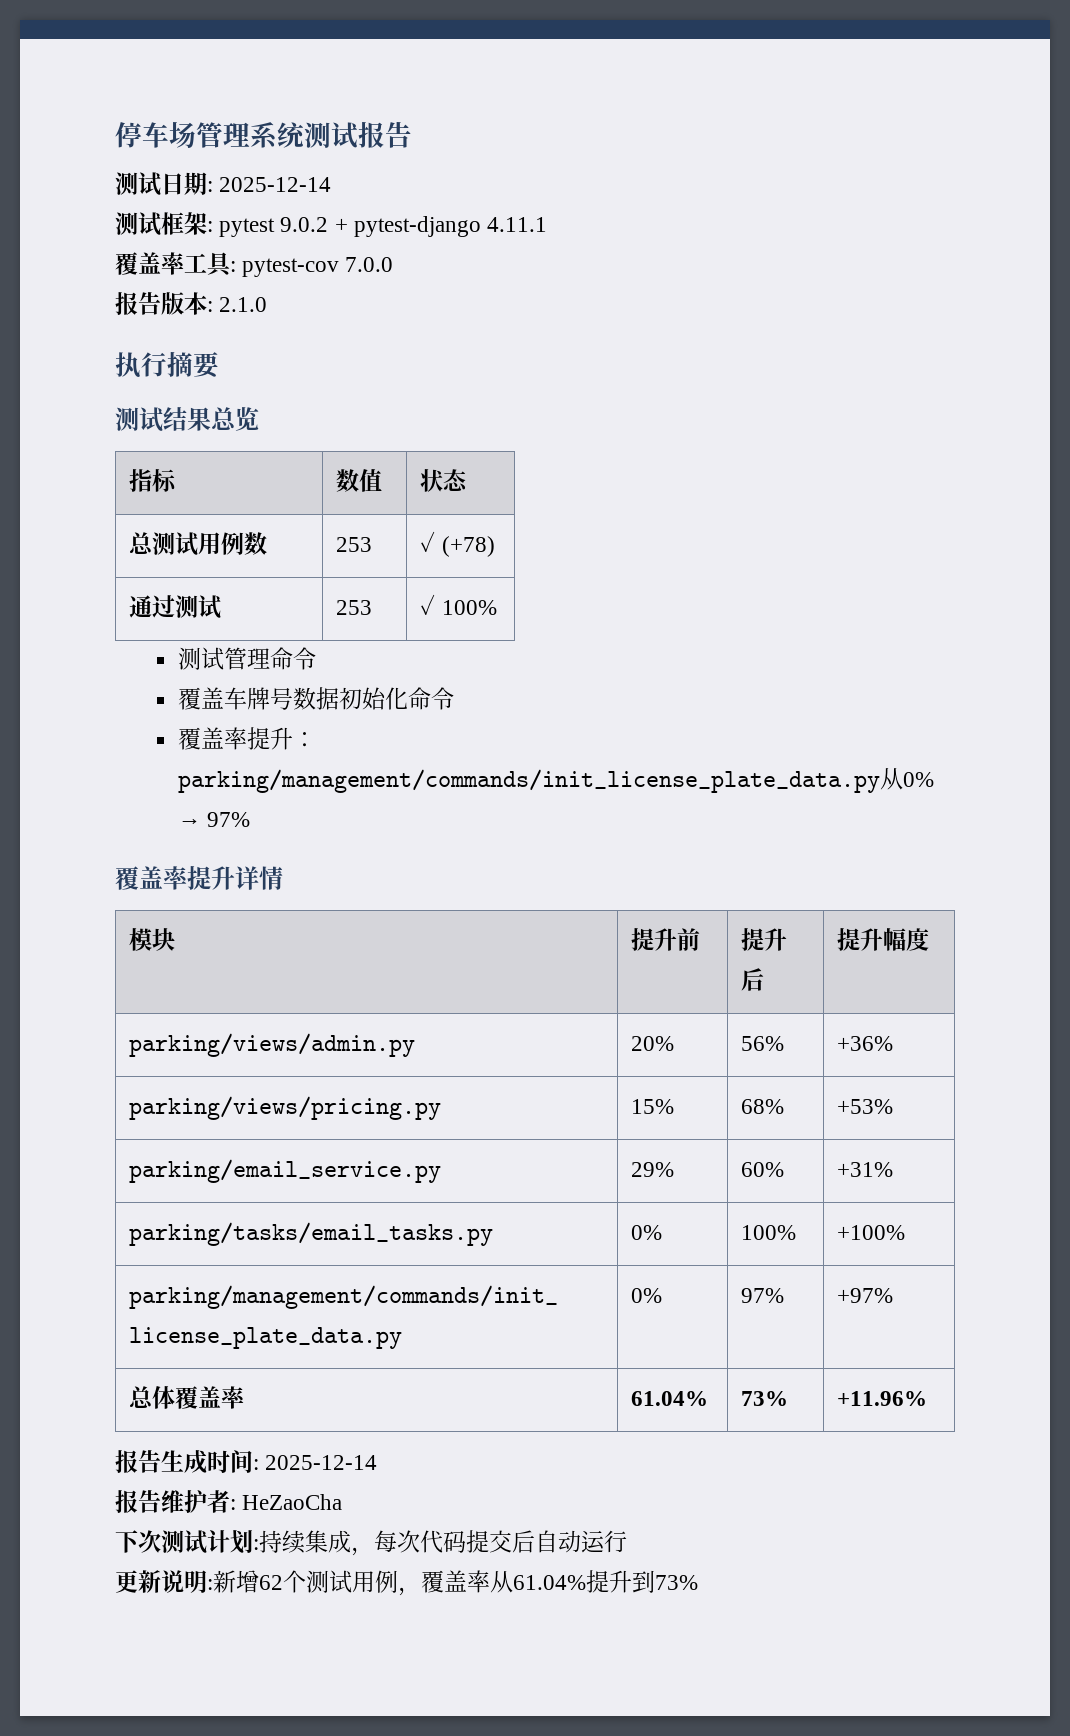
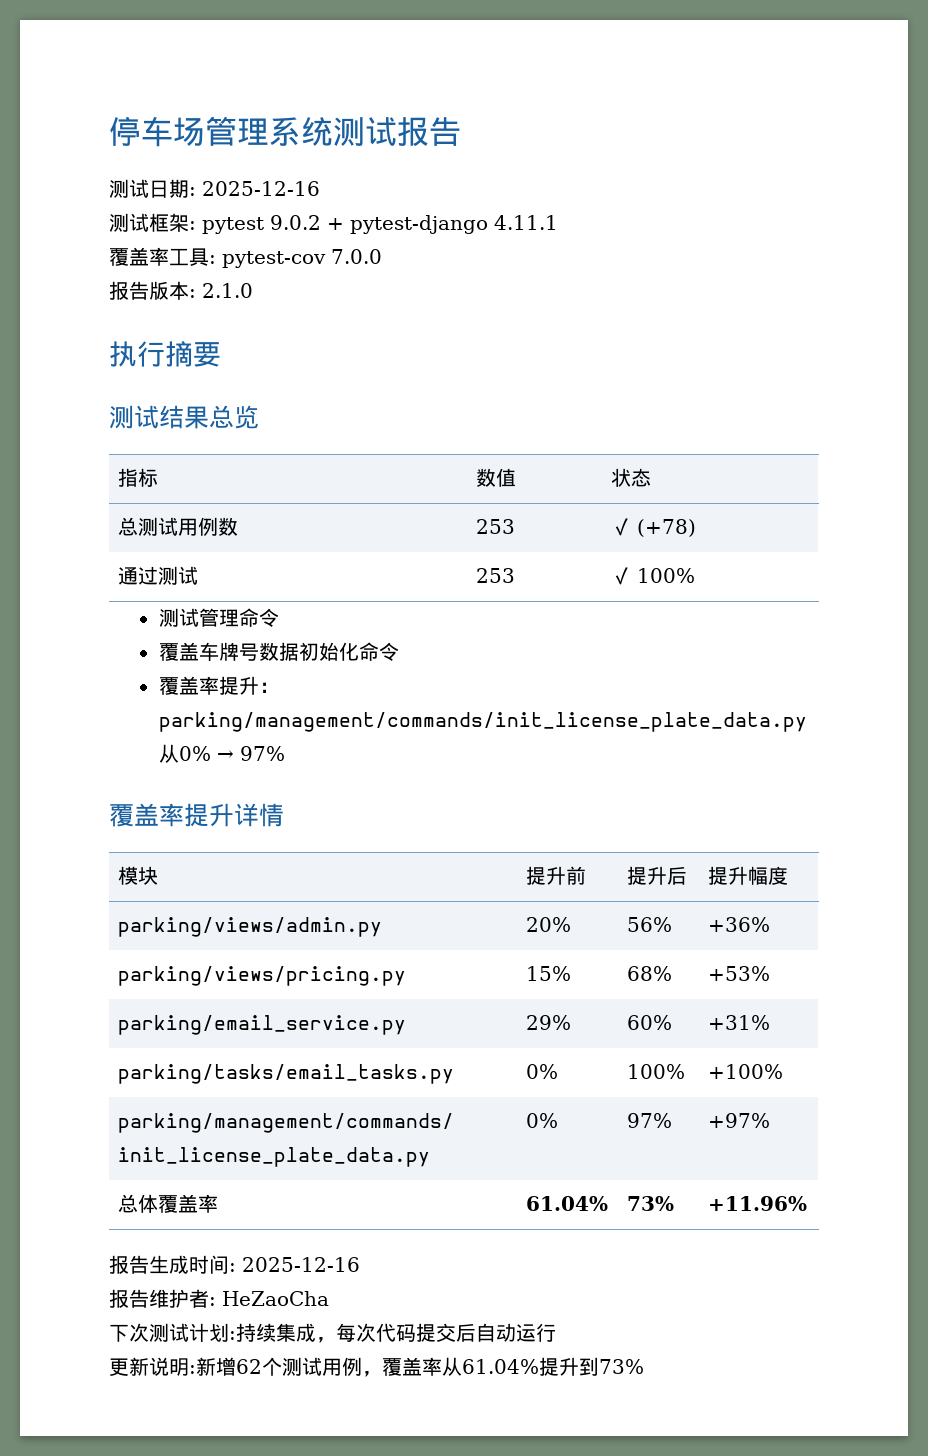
- 测试日期: 2025-12-14
+ 测试日期: 2025-12-16
- 报告生成时间: 2025-12-14
+ 报告生成时间: 2025-12-16

